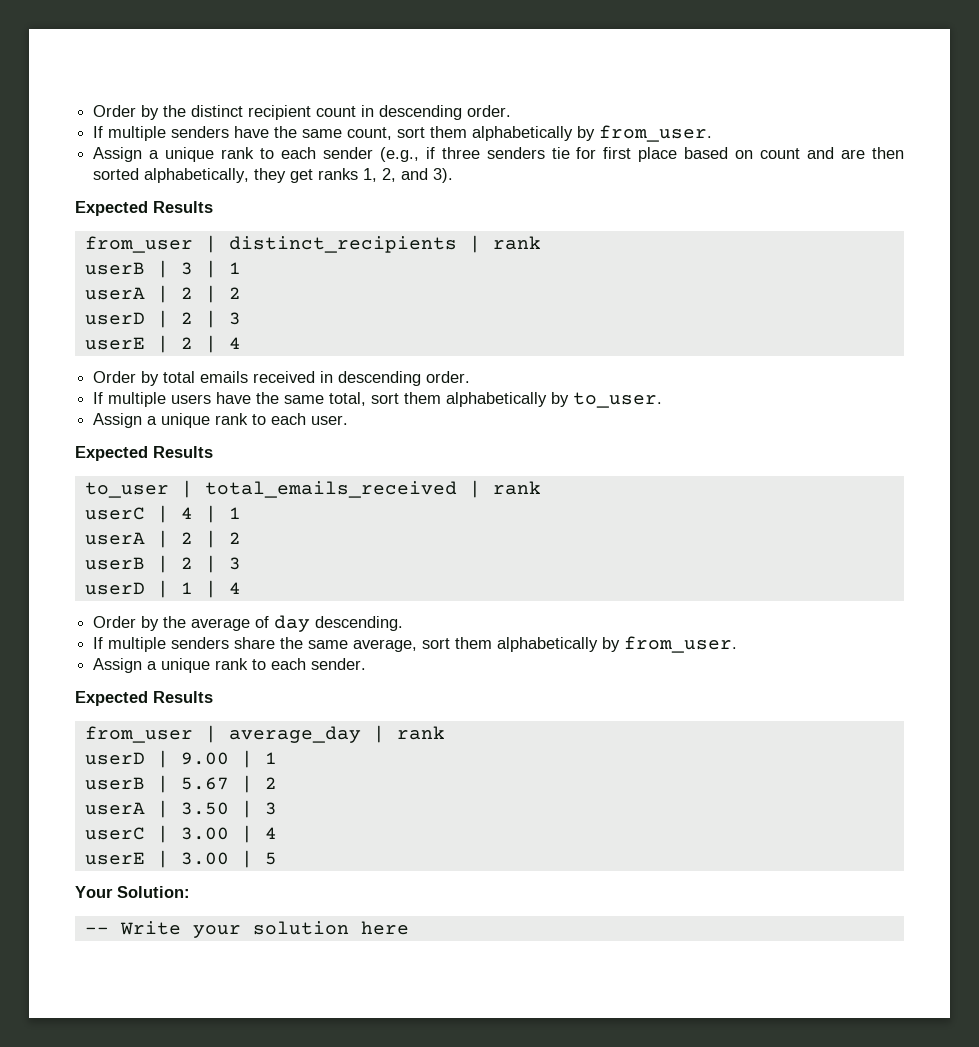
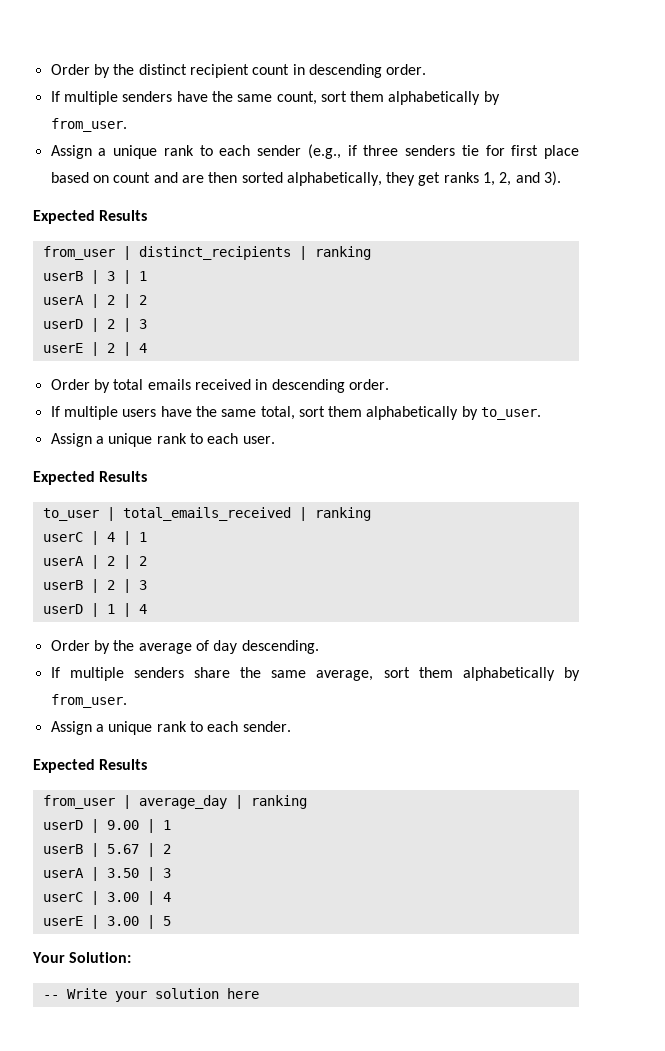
- from_user | distinct_recipients | rank
+ from_user | distinct_recipients | ranking
- to_user | total_emails_received | rank
+ to_user | total_emails_received | ranking
- from_user | average_day | rank
+ from_user | average_day | ranking

